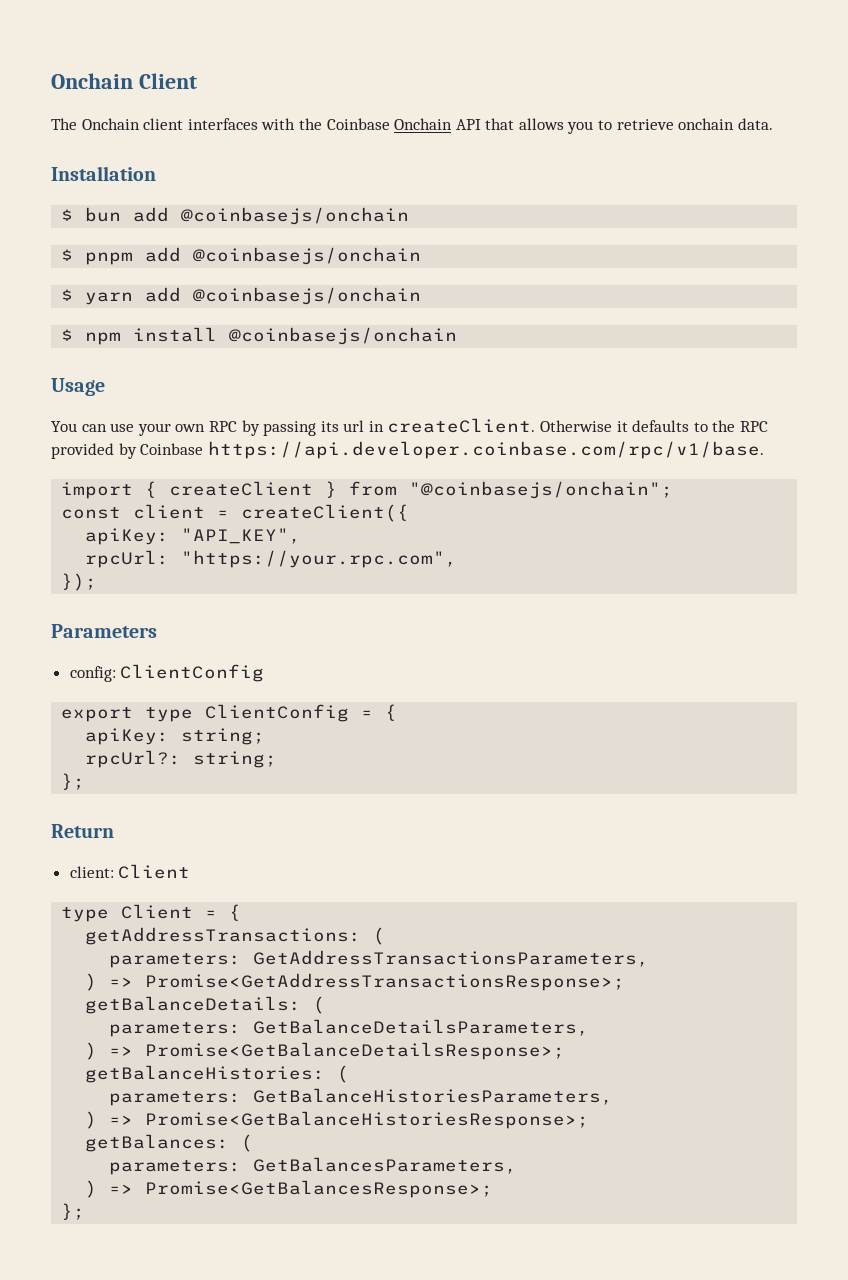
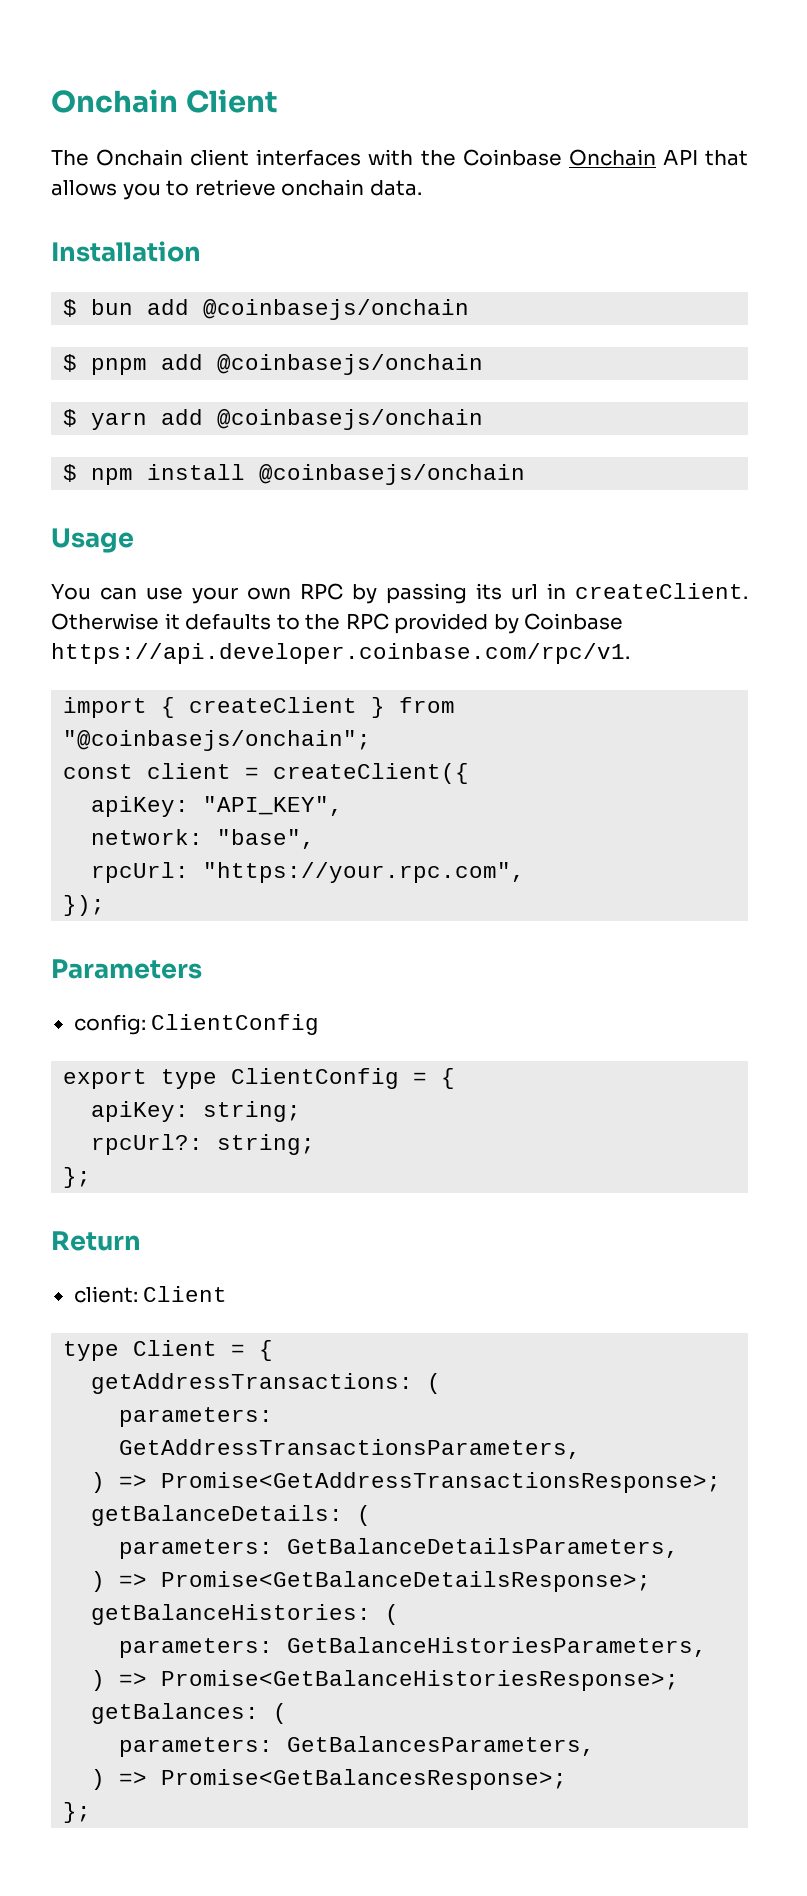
- Otherwise it defaults to the RPC provided by Coinbase https://api.developer.coinbase.com/rpc/v1/base.
+ Otherwise it defaults to the RPC provided by Coinbase https://api.developer.coinbase.com/rpc/v1.
+ network: "base",

